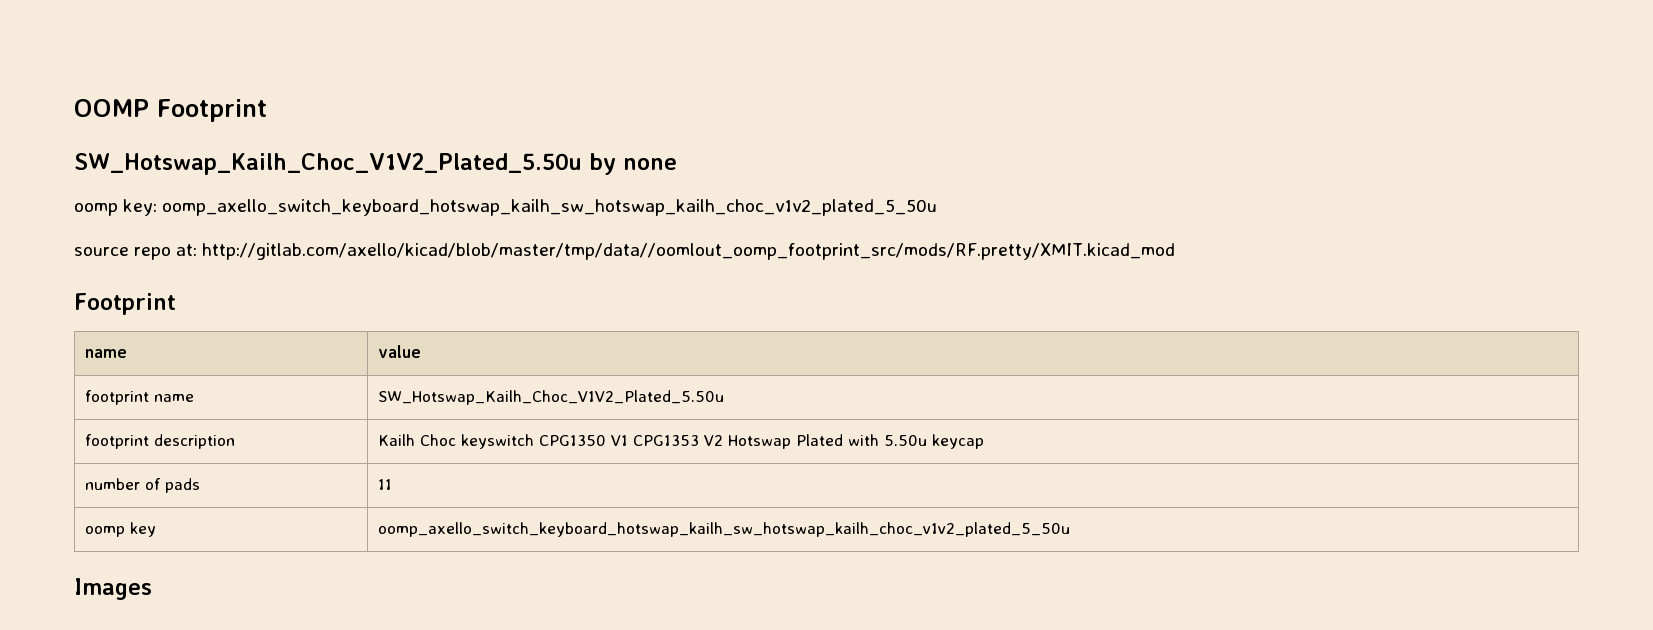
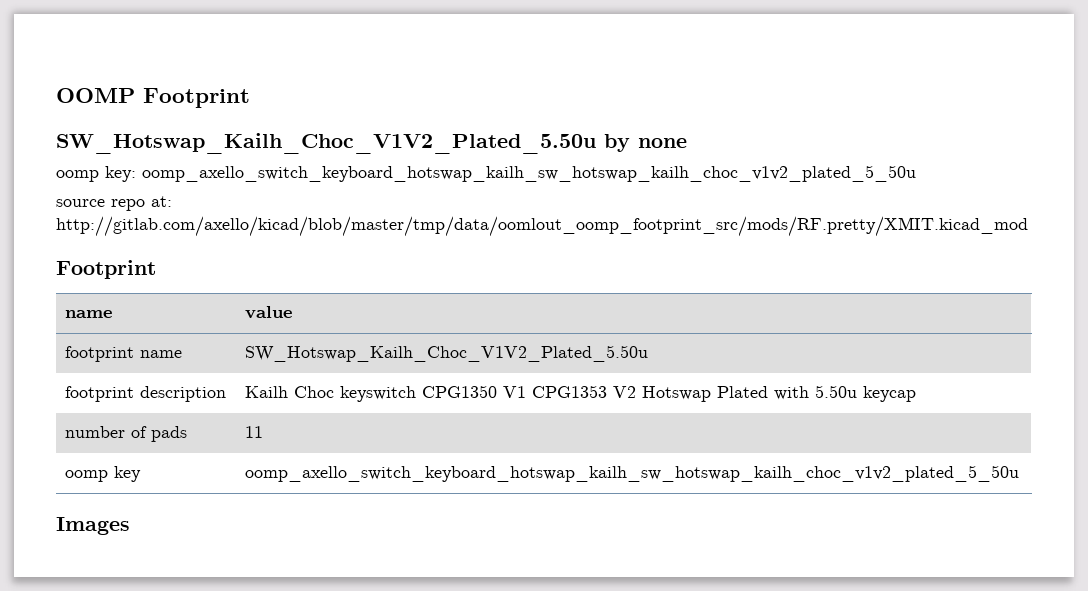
- source repo at: http://gitlab.com/axello/kicad/blob/master/tmp/data//oomlout_oomp_footprint_src/mods/RF.pretty/XMIT.kicad_mod
+ source repo at: http://gitlab.com/axello/kicad/blob/master/tmp/data/oomlout_oomp_footprint_src/mods/RF.pretty/XMIT.kicad_mod

